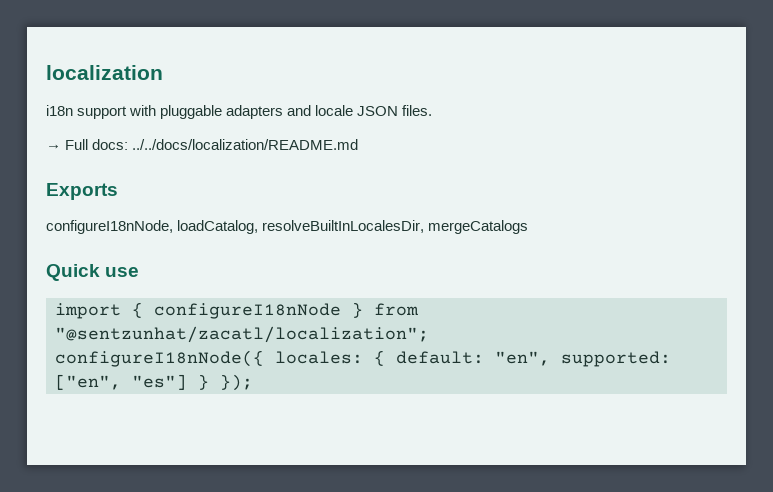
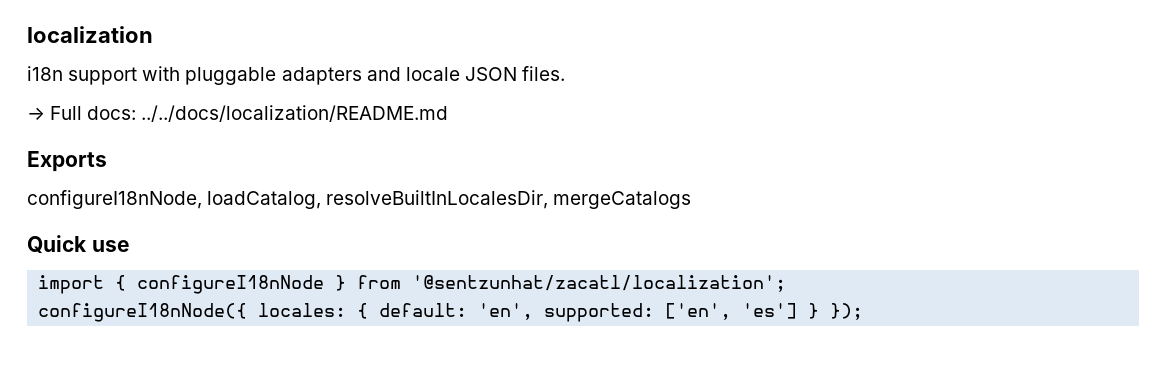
- import { configureI18nNode } from "@sentzunhat/zacatl/localization";
+ import { configureI18nNode } from '@sentzunhat/zacatl/localization';
- configureI18nNode({ locales: { default: "en", supported: ["en", "es"] } });
+ configureI18nNode({ locales: { default: 'en', supported: ['en', 'es'] } });

